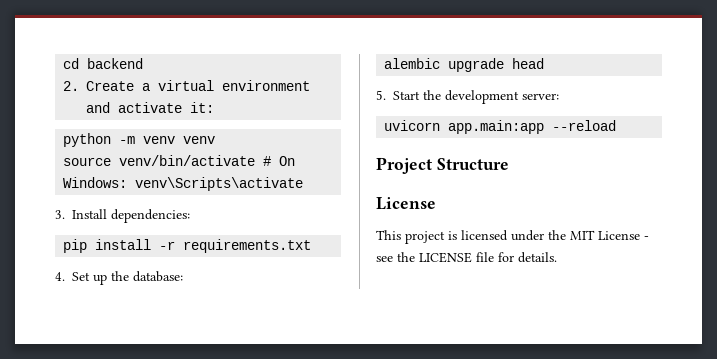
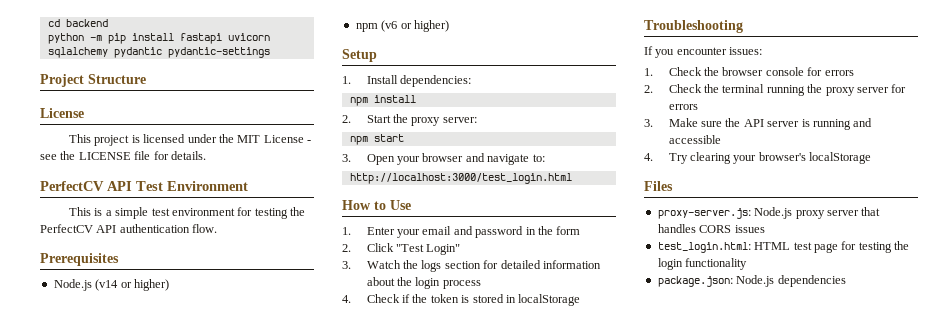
- 2. Create a virtual environment and activate it:
- python -m venv venv
- source venv/bin/activate # On Windows: venv\Scripts\activate
- 3. Install dependencies:
- pip install -r requirements.txt
- 4. Set up the database:
- alembic upgrade head
- 5. Start the development server:
- uvicorn app.main:app --reload
+ python -m pip install fastapi uvicorn sqlalchemy pydantic pydantic-settings
+ PerfectCV API Test Environment
+ This is a simple test environment for testing the PerfectCV API authentication flow.
+ Prerequisites
+ Node.js (v14 or higher)
+ npm (v6 or higher)
+ Setup
+ 1. Install dependencies:
+ npm install
+ 2. Start the proxy server:
+ npm start
+ 3. Open your browser and navigate to:
+ http://localhost:3000/test_login.html
+ How to Use
+ 1. Enter your email and password in the form
+ 2. Click "Test Login"
+ 3. Watch the logs section for detailed information about the login process
+ 4. Check if the token is stored in localStorage
+ Troubleshooting
+ If you encounter issues:
+ 1. Check the browser console for errors
+ 2. Check the terminal running the proxy server for errors
+ 3. Make sure the API server is running and accessible
+ 4. Try clearing your browser's localStorage
+ Files
+ proxy-server.js: Node.js proxy server that handles CORS issues
+ test_login.html: HTML test page for testing the login functionality
+ package.json: Node.js dependencies

